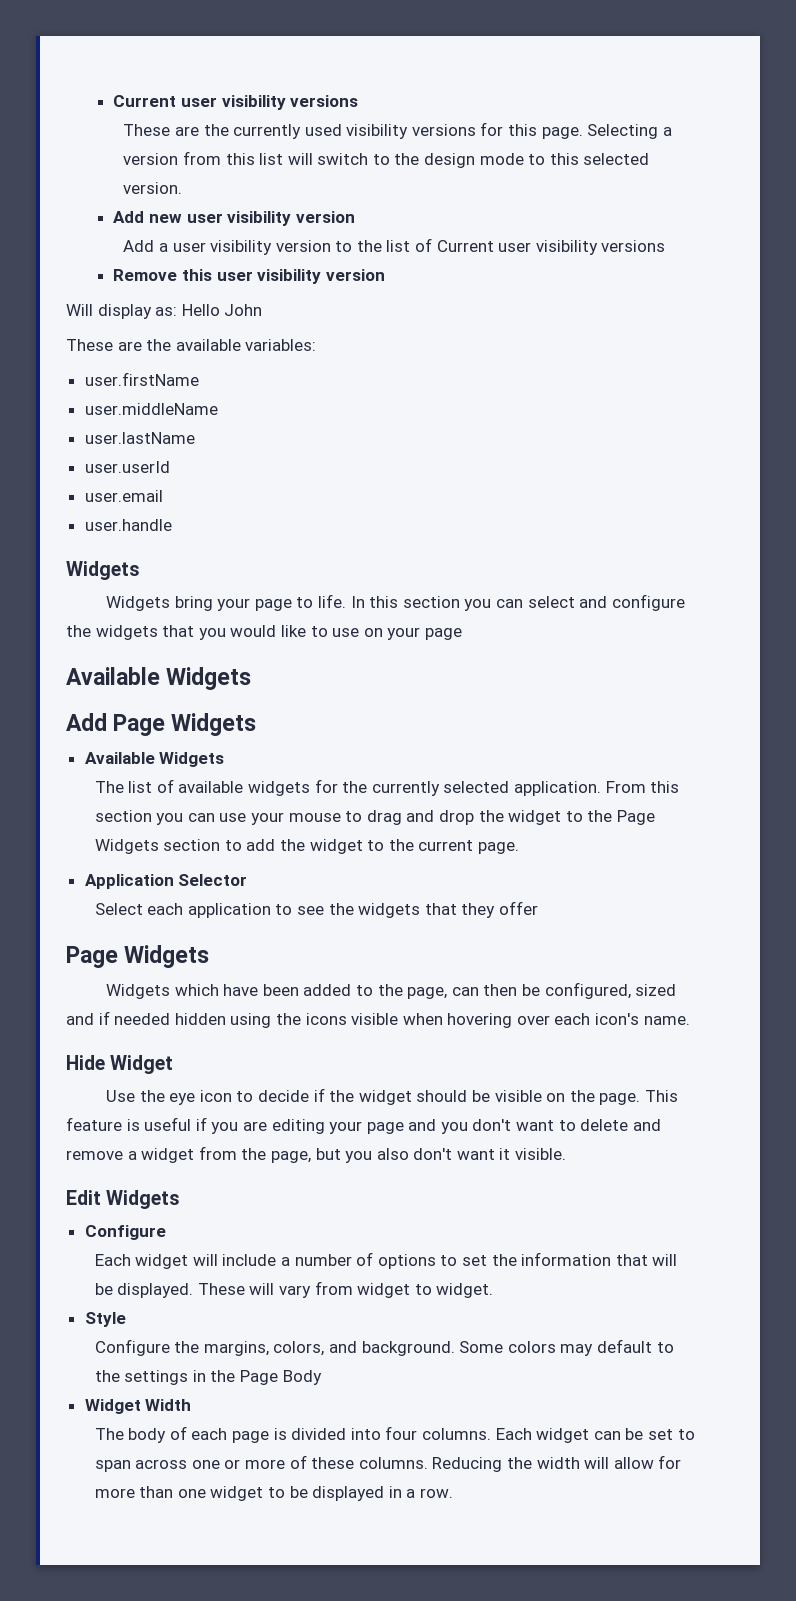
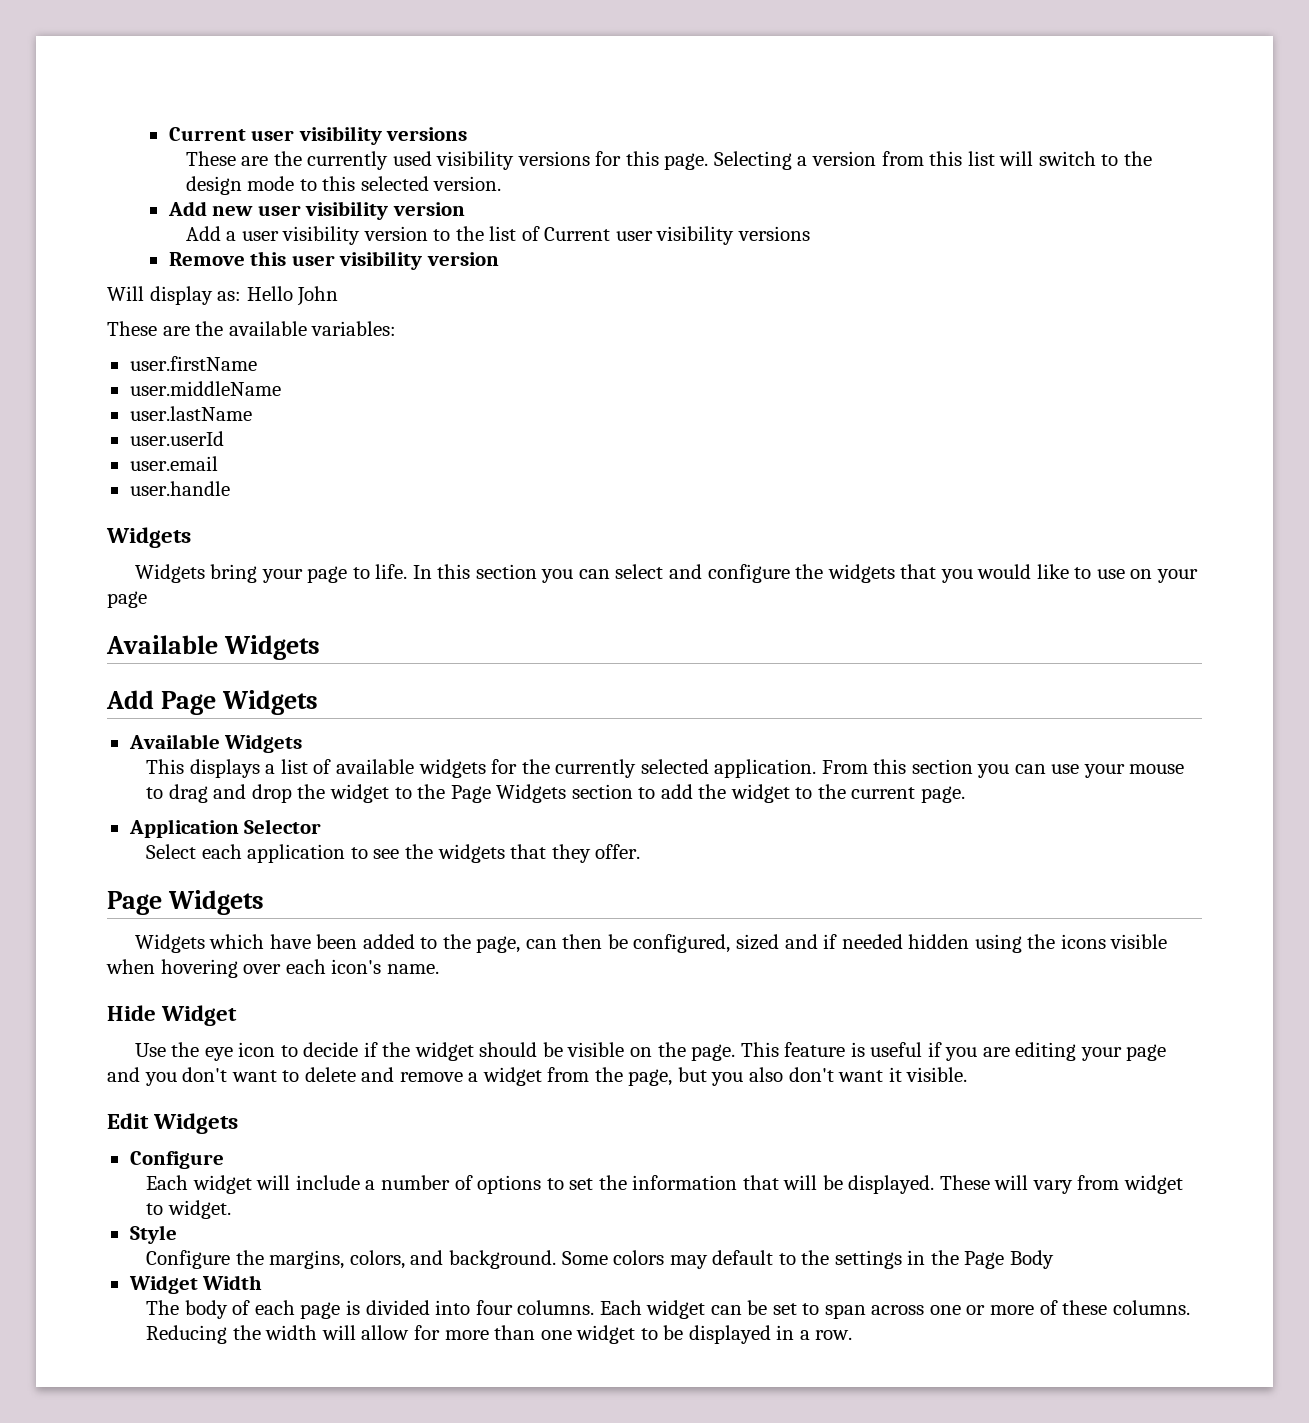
- The list of available widgets for the currently selected application.
+ This displays a list of available widgets for the currently selected application.
- Select each application to see the widgets that they offer
+ Select each application to see the widgets that they offer.

